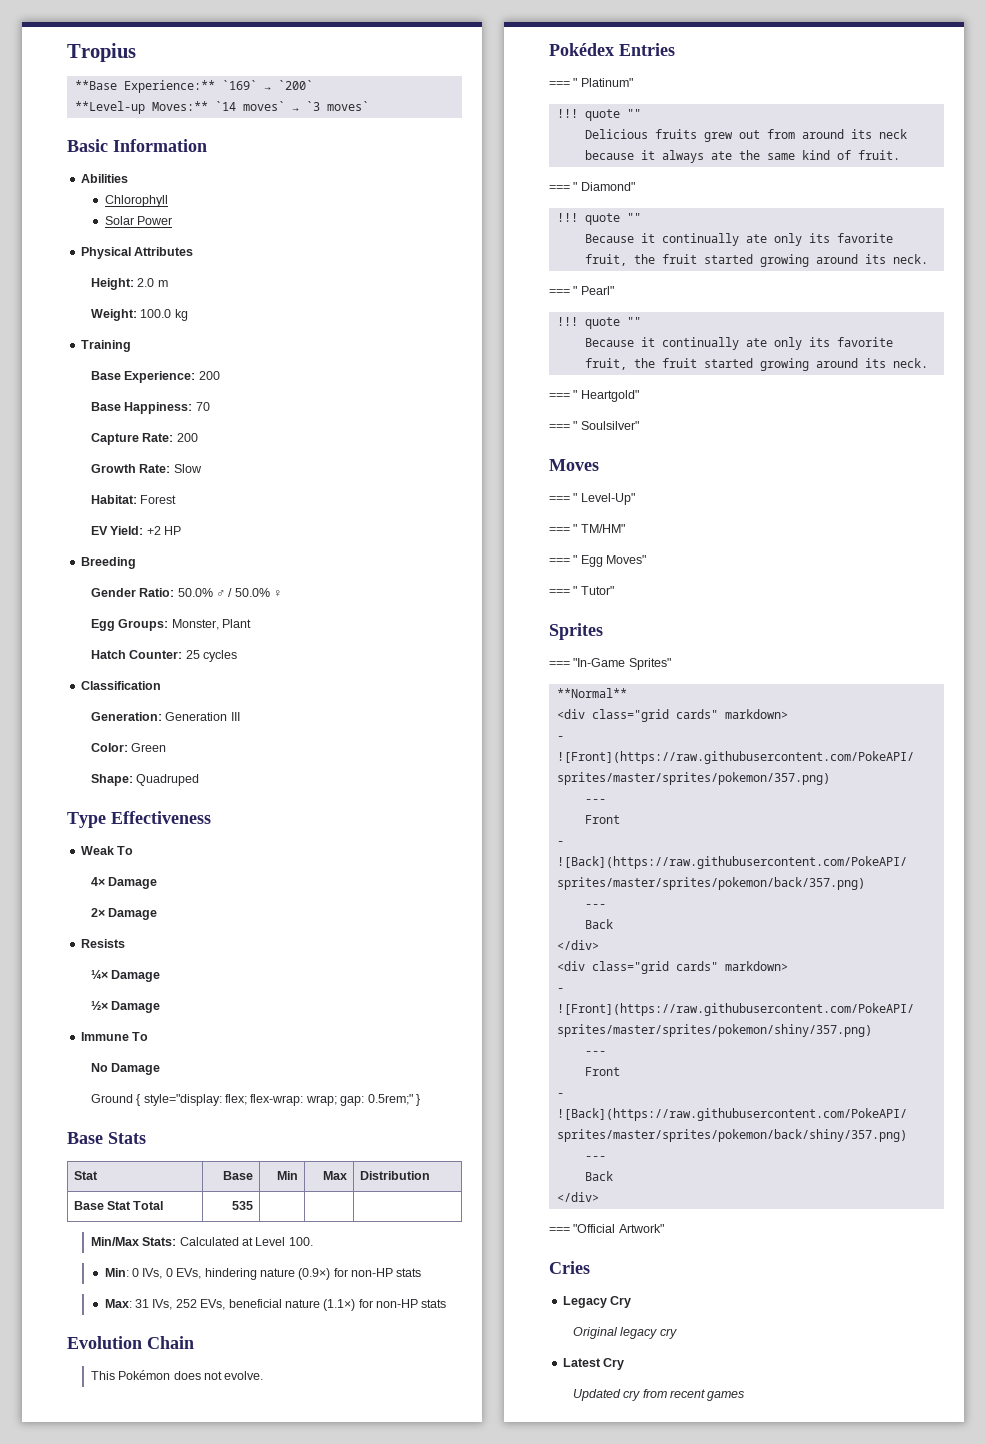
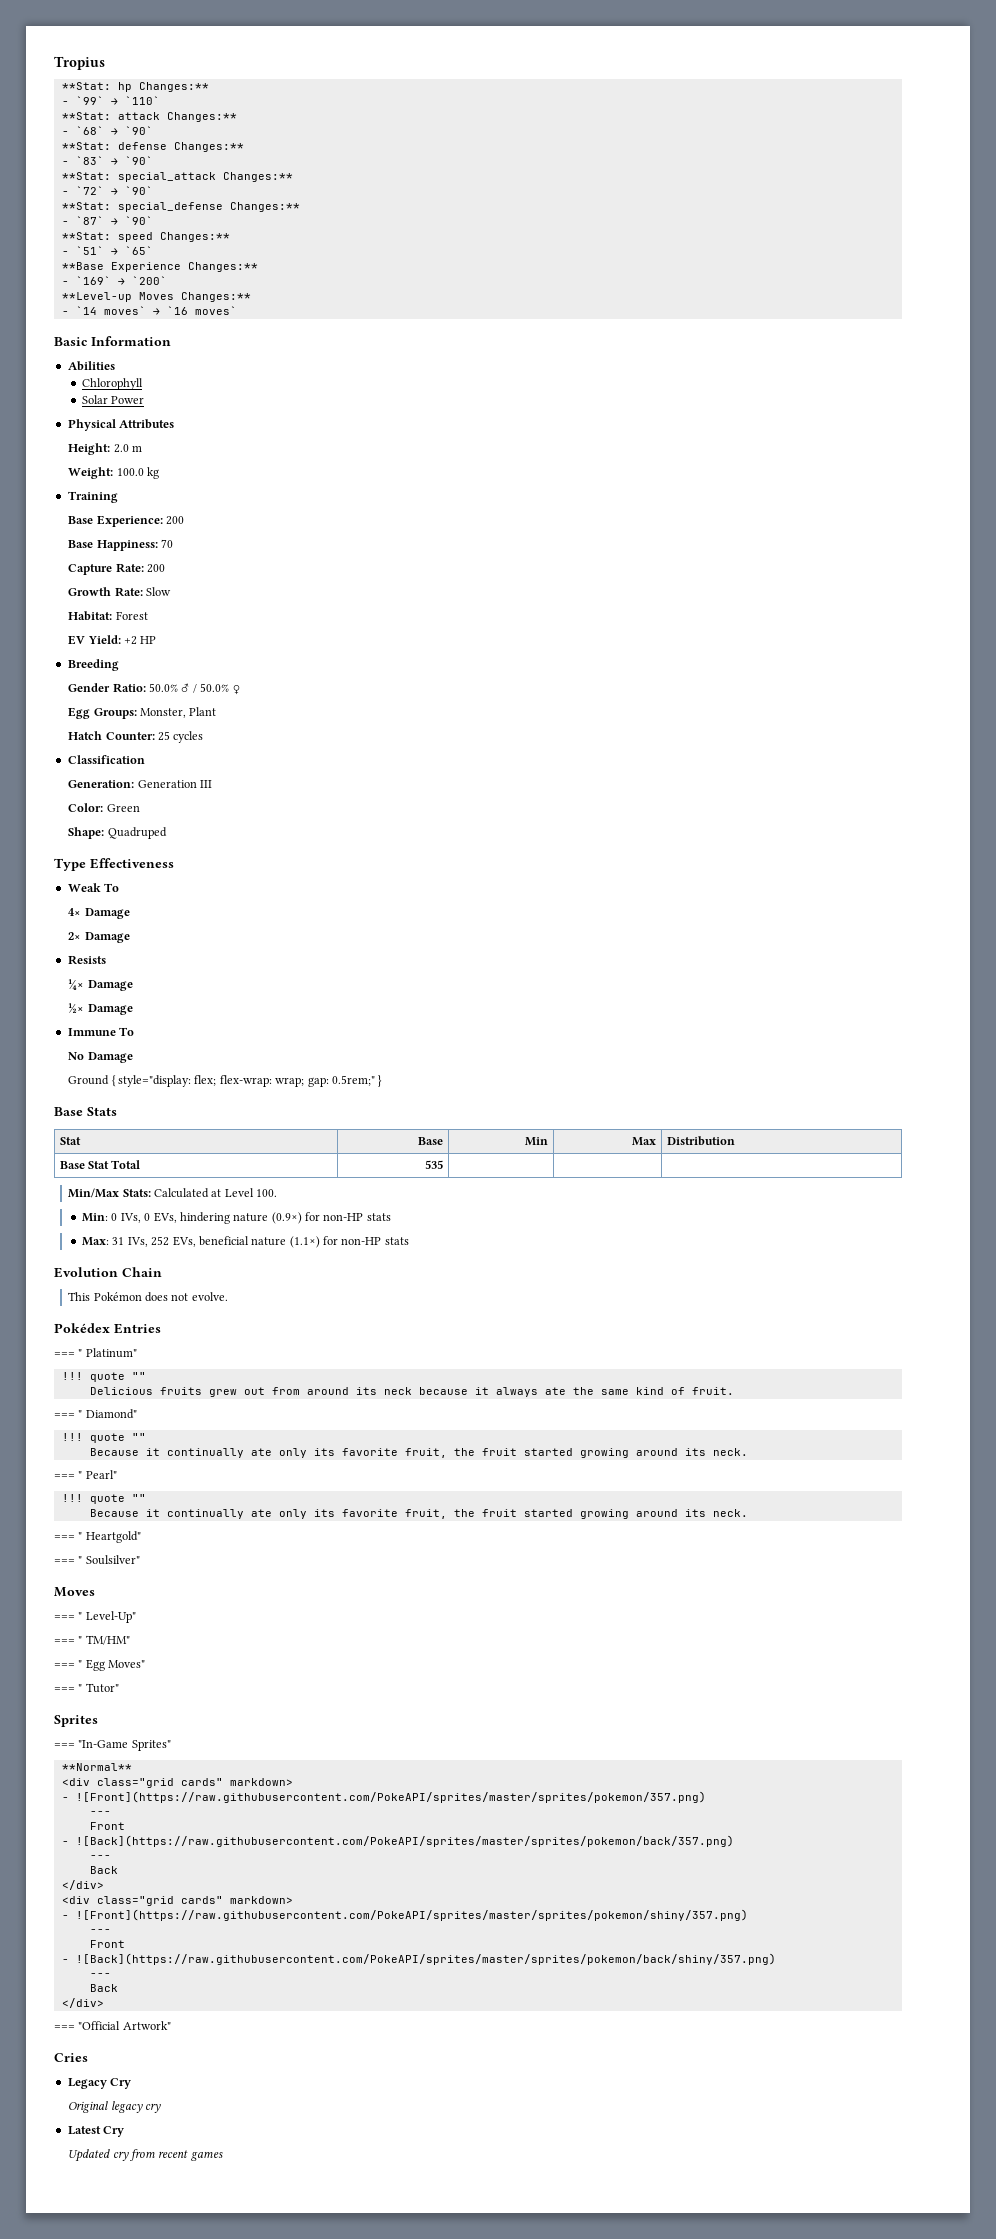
- **Base Experience:** `169` → `200`
+ **Stat: hp Changes:**
+ - `99` → `110`
+ **Stat: attack Changes:**
+ - `68` → `90`
+ **Stat: defense Changes:**
+ - `83` → `90`
+ **Stat: special_attack Changes:**
+ - `72` → `90`
+ **Stat: special_defense Changes:**
+ - `87` → `90`
+ **Stat: speed Changes:**
+ - `51` → `65`
+ **Base Experience Changes:**
+ - `169` → `200`
- **Level-up Moves:** `14 moves` → `3 moves`
+ **Level-up Moves Changes:**
+ - `14 moves` → `16 moves`

